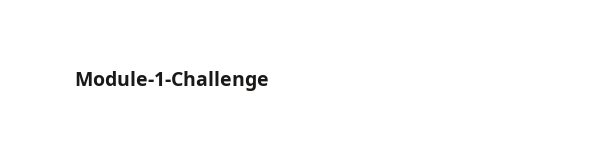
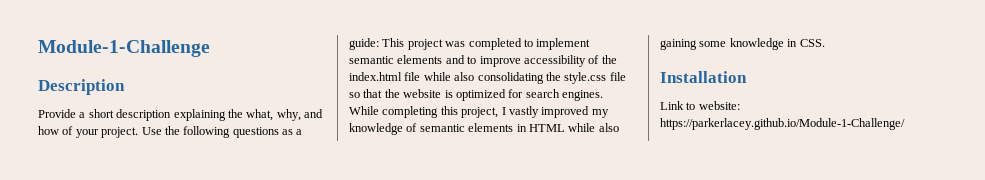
+ Description
+ Provide a short description explaining the what, why, and how of your project. Use the following questions as a guide: This project was completed to implement semantic elements and to improve accessibility of the index.html file while also consolidating the style.css file so that the website is optimized for search engines. While completing this project, I vastly improved my knowledge of semantic elements in HTML while also gaining some knowledge in CSS.
+ Installation
+ Link to website: https://parkerlacey.github.io/Module-1-Challenge/

